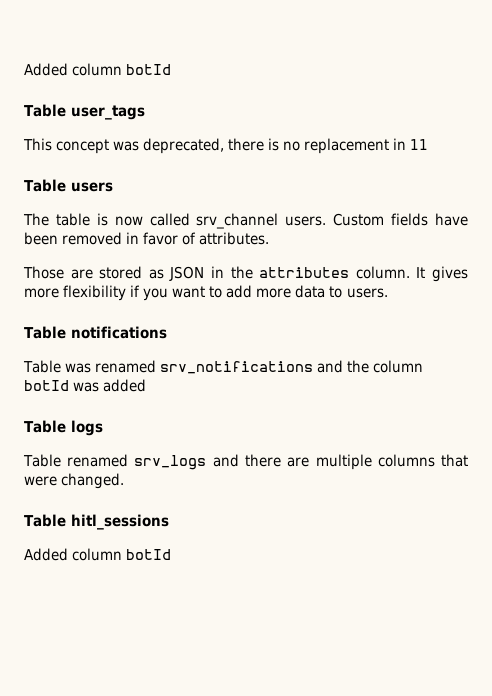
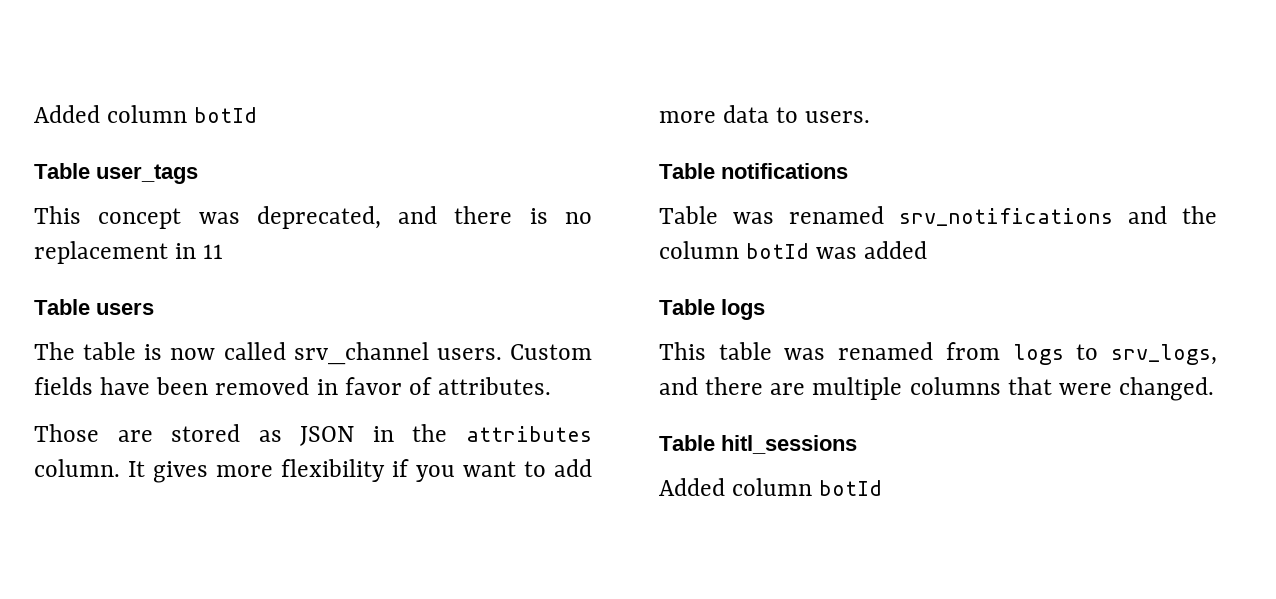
- This concept was deprecated, there is no replacement in 11
+ This concept was deprecated, and there is no replacement in 11
- Table renamed srv_logs and there are multiple columns that were changed.
+ This table was renamed from logs to srv_logs, and there are multiple columns that were changed.

